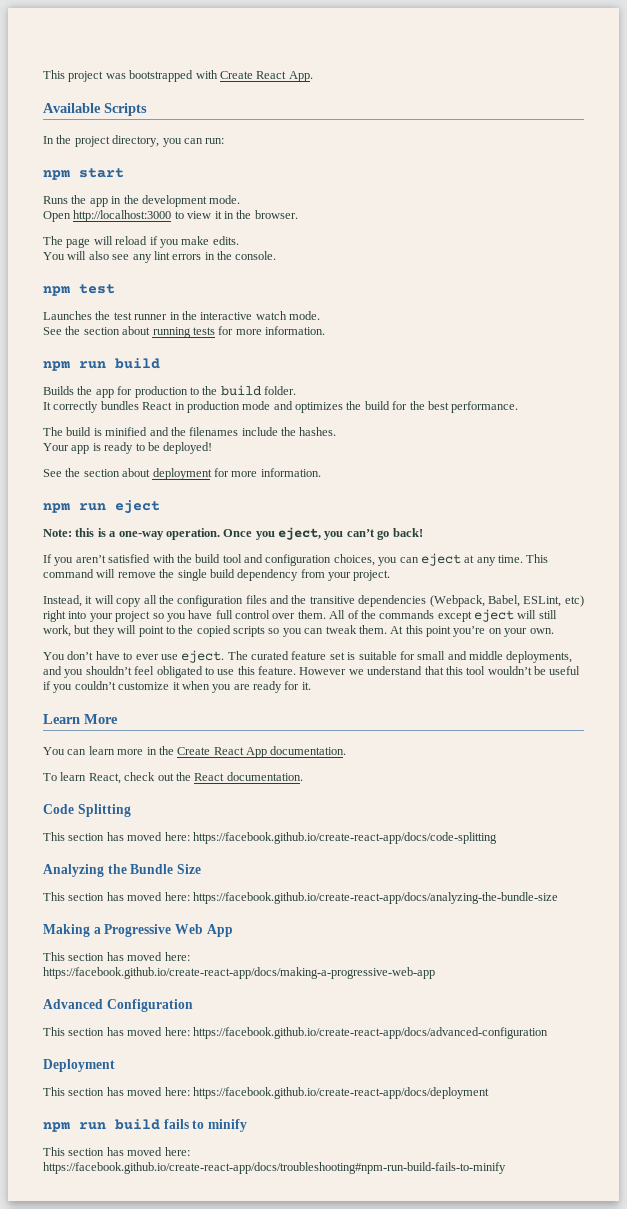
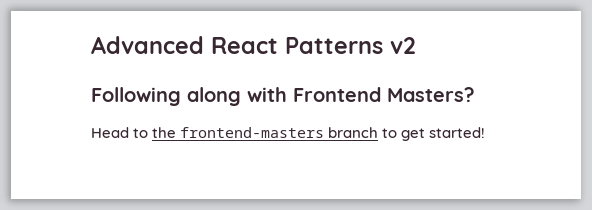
- This project was bootstrapped with Create React App.
- Available Scripts
- In the project directory, you can run:
- npm start
- Runs the app in the development mode.
- Open http://localhost:3000 to view it in the browser.
- The page will reload if you make edits.
- You will also see any lint errors in the console.
- npm test
- Launches the test runner in the interactive watch mode.
- See the section about running tests for more information.
- npm run build
- Builds the app for production to the build folder.
- It correctly bundles React in production mode and optimizes the build for the best performance.
- The build is minified and the filenames include the hashes.
- Your app is ready to be deployed!
- See the section about deployment for more information.
- npm run eject
- Note: this is a one-way operation. Once you eject, you can’t go back!
- If you aren’t satisfied with the build tool and configuration choices, you can eject at any time. This command will remove the single build dependency from your project.
- Instead, it will copy all the configuration files and the transitive dependencies (Webpack, Babel, ESLint, etc) right into your project so you have full control over them. All of the commands except eject will still work, but they will point to the copied scripts so you can tweak them. At this point you’re on your own.
- You don’t have to ever use eject. The curated feature set is suitable for small and middle deployments, and you shouldn’t feel obligated to use this feature. However we understand that this tool wouldn’t be useful if you couldn’t customize it when you are ready for it.
- Learn More
- You can learn more in the Create React App documentation.
- To learn React, check out the React documentation.
- Code Splitting
- This section has moved here: https://facebook.github.io/create-react-app/docs/code-splitting
- Analyzing the Bundle Size
- This section has moved here: https://facebook.github.io/create-react-app/docs/analyzing-the-bundle-size
- Making a Progressive Web App
- This section has moved here: https://facebook.github.io/create-react-app/docs/making-a-progressive-web-app
- Advanced Configuration
- This section has moved here: https://facebook.github.io/create-react-app/docs/advanced-configuration
- Deployment
- This section has moved here: https://facebook.github.io/create-react-app/docs/deployment
- npm run build fails to minify
- This section has moved here: https://facebook.github.io/create-react-app/docs/troubleshooting#npm-run-build-fails-to-minify
+ Advanced React Patterns v2
+ Following along with Frontend Masters?
+ Head to the frontend-masters branch to get started!

